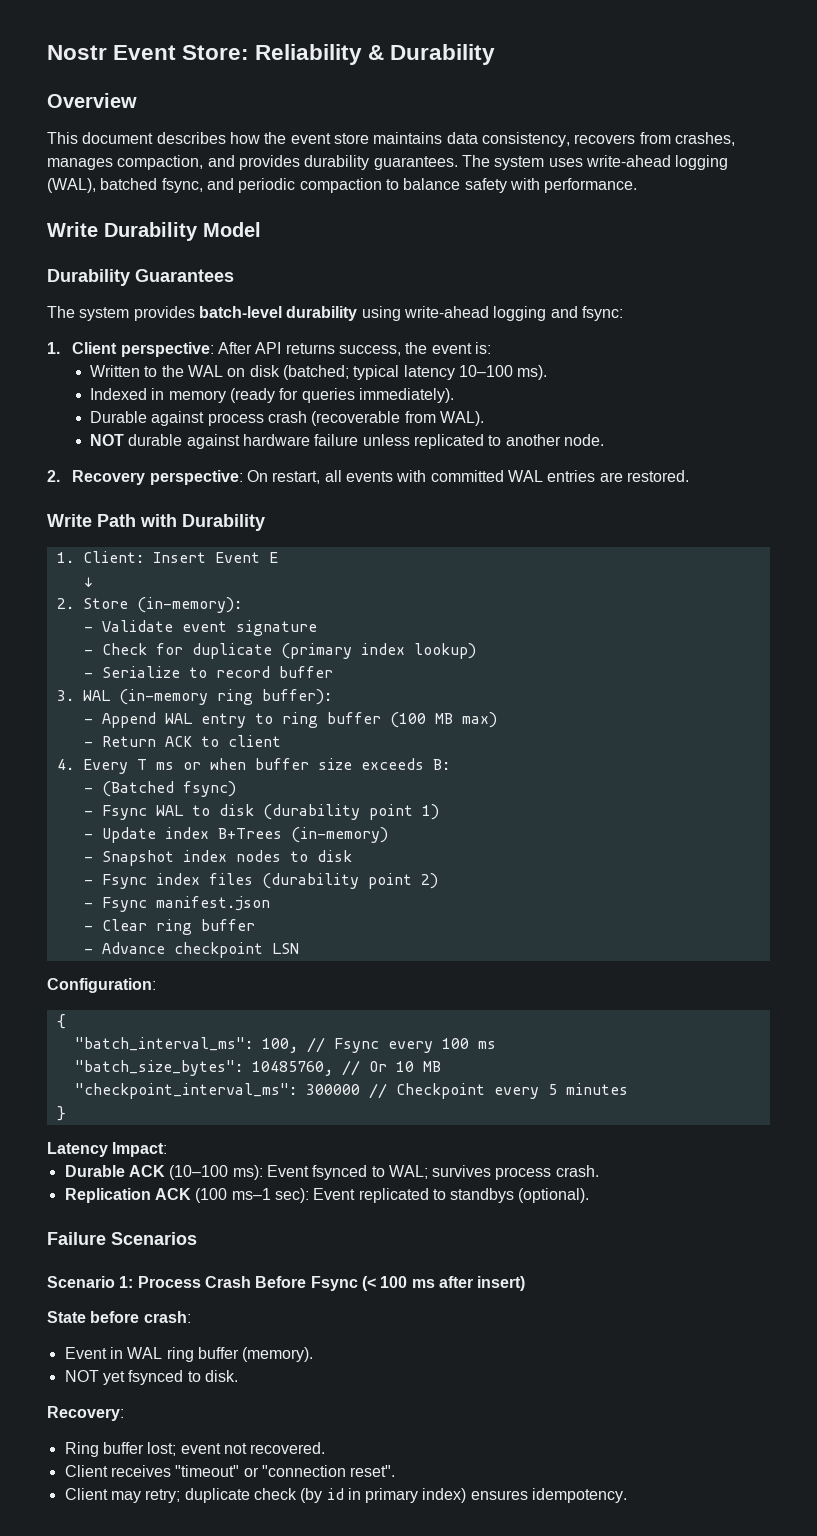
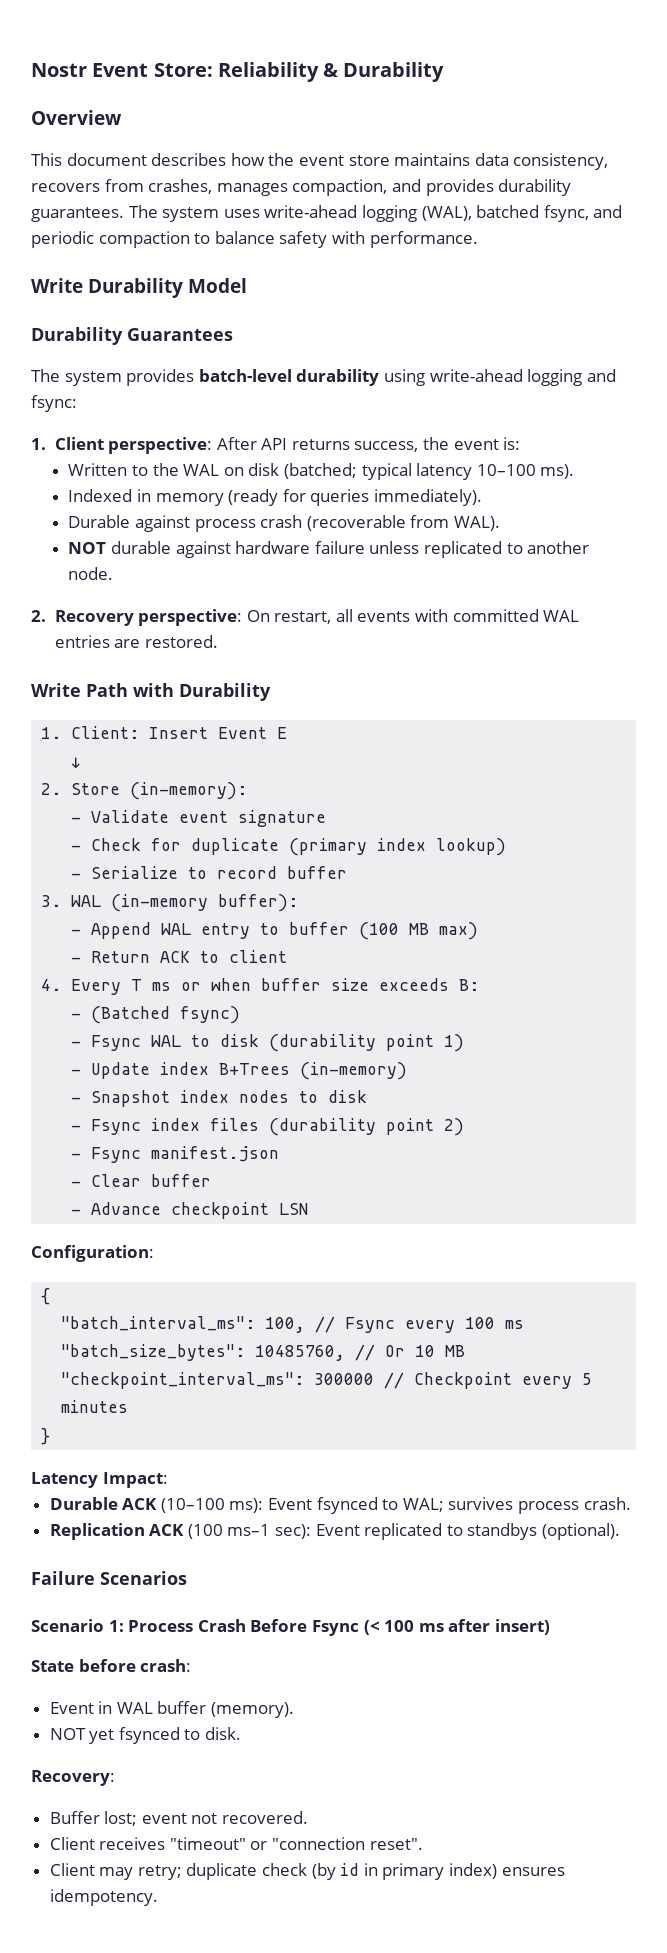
- 3. WAL (in-memory ring buffer):
+ 3. WAL (in-memory buffer):
- - Append WAL entry to ring buffer (100 MB max)
+ - Append WAL entry to buffer (100 MB max)
- - Clear ring buffer
+ - Clear buffer
- Event in WAL ring buffer (memory).
+ Event in WAL buffer (memory).
- Ring buffer lost; event not recovered.
+ Buffer lost; event not recovered.

